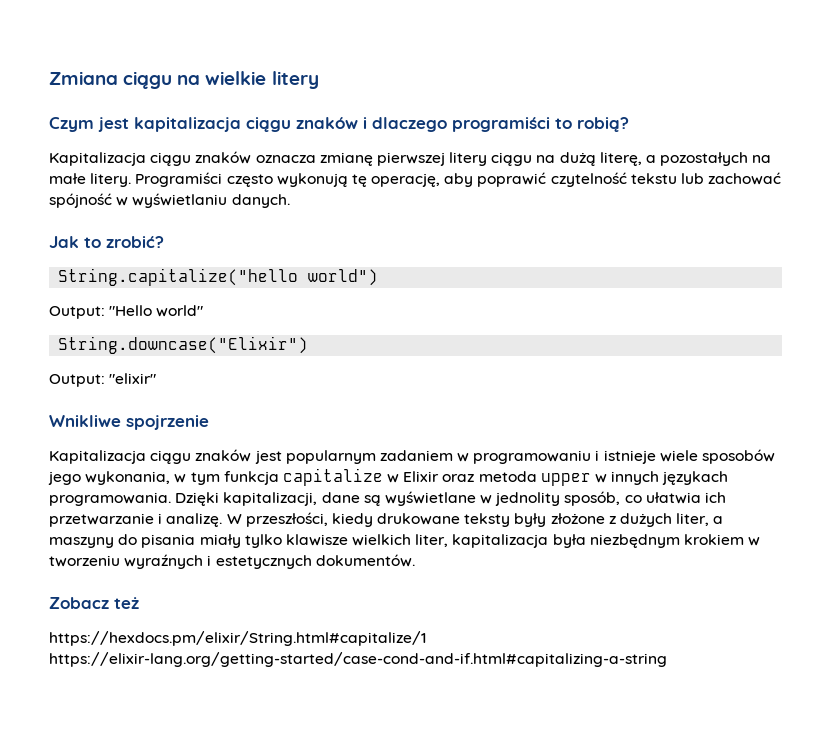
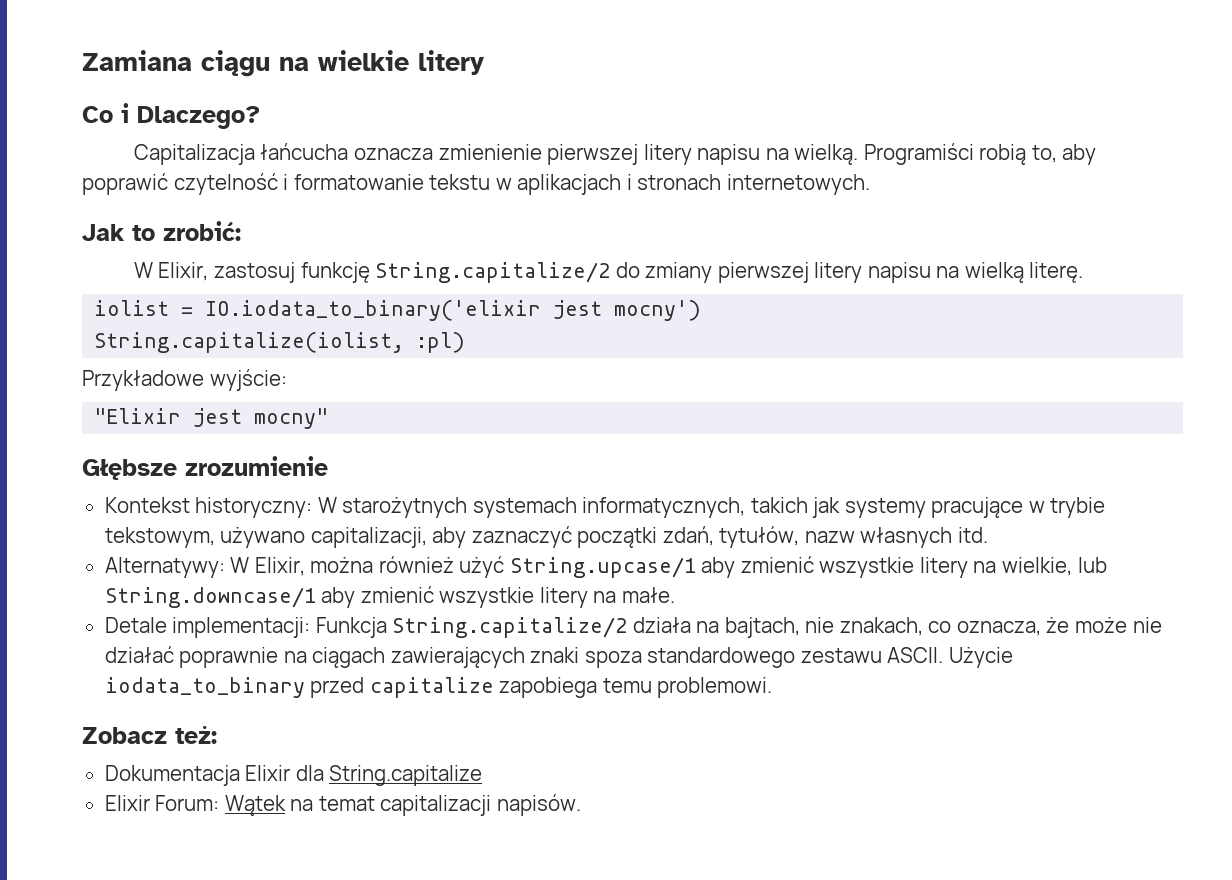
- Zmiana ciągu na wielkie litery
+ Zamiana ciągu na wielkie litery
- Czym jest kapitalizacja ciągu znaków i dlaczego programiści to robią?
- Kapitalizacja ciągu znaków oznacza zmianę pierwszej litery ciągu na dużą literę, a pozostałych na małe litery. Programiści często wykonują tę operację, aby poprawić czytelność tekstu lub zachować spójność w wyświetlaniu danych.
- Jak to zrobić?
- String.capitalize("hello world")
- Output: "Hello world"
- String.downcase("Elixir")
- Output: "elixir"
- Wnikliwe spojrzenie
- Kapitalizacja ciągu znaków jest popularnym zadaniem w programowaniu i istnieje wiele sposobów jego wykonania, w tym funkcja capitalize w Elixir oraz metoda upper w innych językach programowania. Dzięki kapitalizacji, dane są wyświetlane w jednolity sposób, co ułatwia ich przetwarzanie i analizę. W przeszłości, kiedy drukowane teksty były złożone z dużych liter, a maszyny do pisania miały tylko klawisze wielkich liter, kapitalizacja była niezbędnym krokiem w tworzeniu wyraźnych i estetycznych dokumentów.
- Zobacz też
- https://hexdocs.pm/elixir/String.html#capitalize/1 https://elixir-lang.org/getting-started/case-cond-and-if.html#capitalizing-a-string
+ Co i Dlaczego?
+ Capitalizacja łańcucha oznacza zmienienie pierwszej litery napisu na wielką. Programiści robią to, aby poprawić czytelność i formatowanie tekstu w aplikacjach i stronach internetowych.
+ Jak to zrobić:
+ W Elixir, zastosuj funkcję String.capitalize/2 do zmiany pierwszej litery napisu na wielką literę.
+ iolist = IO.iodata_to_binary('elixir jest mocny')
+ String.capitalize(iolist, :pl)
+ Przykładowe wyjście:
+ "Elixir jest mocny"
+ Głębsze zrozumienie
+ Kontekst historyczny: W starożytnych systemach informatycznych, takich jak systemy pracujące w trybie tekstowym, używano capitalizacji, aby zaznaczyć początki zdań, tytułów, nazw własnych itd.
+ Alternatywy: W Elixir, można również użyć String.upcase/1 aby zmienić wszystkie litery na wielkie, lub String.downcase/1 aby zmienić wszystkie litery na małe.
+ Detale implementacji: Funkcja String.capitalize/2 działa na bajtach, nie znakach, co oznacza, że może nie działać poprawnie na ciągach zawierających znaki spoza standardowego zestawu ASCII. Użycie iodata_to_binary przed capitalize zapobiega temu problemowi.
+ Zobacz też:
+ Dokumentacja Elixir dla String.capitalize
+ Elixir Forum: Wątek na temat capitalizacji napisów.

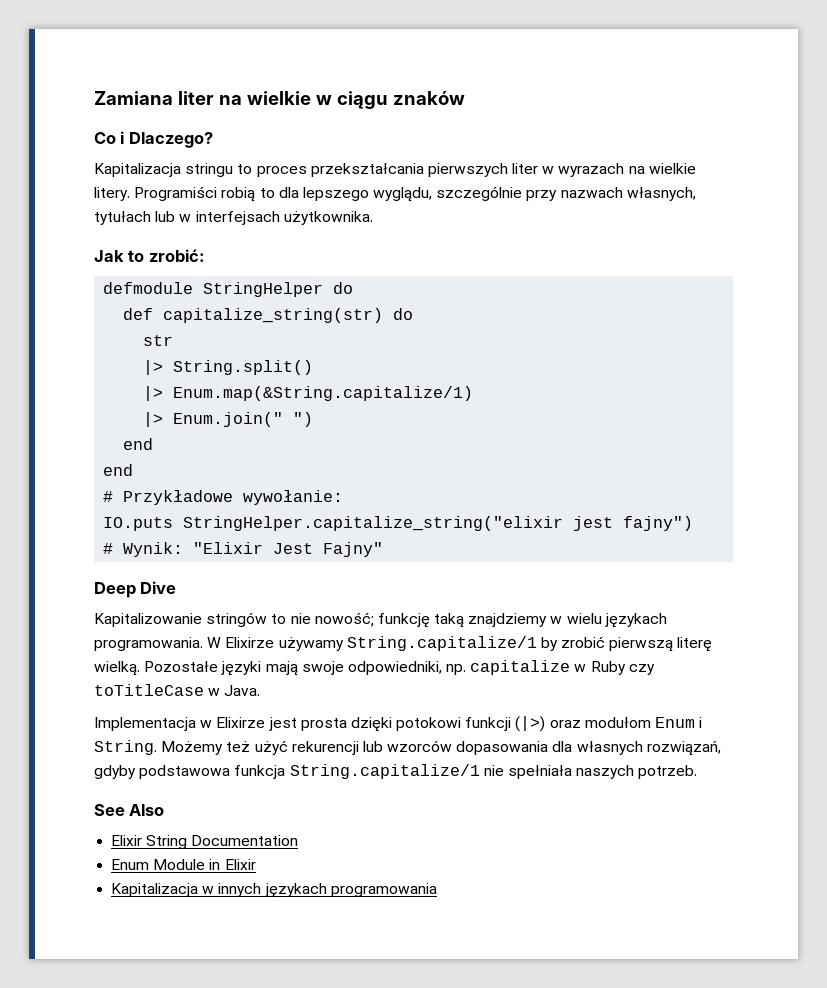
- Zamiana ciągu na wielkie litery
+ Zamiana liter na wielkie w ciągu znaków
- Capitalizacja łańcucha oznacza zmienienie pierwszej litery napisu na wielką. Programiści robią to, aby poprawić czytelność i formatowanie tekstu w aplikacjach i stronach internetowych.
+ Kapitalizacja stringu to proces przekształcania pierwszych liter w wyrazach na wielkie litery. Programiści robią to dla lepszego wyglądu, szczególnie przy nazwach własnych, tytułach lub w interfejsach użytkownika.
  Jak to zrobić:
- W Elixir, zastosuj funkcję String.capitalize/2 do zmiany pierwszej litery napisu na wielką literę.
- iolist = IO.iodata_to_binary('elixir jest mocny')
- String.capitalize(iolist, :pl)
- Przykładowe wyjście:
- "Elixir jest mocny"
- Głębsze zrozumienie
- Kontekst historyczny: W starożytnych systemach informatycznych, takich jak systemy pracujące w trybie tekstowym, używano capitalizacji, aby zaznaczyć początki zdań, tytułów, nazw własnych itd.
- Alternatywy: W Elixir, można również użyć String.upcase/1 aby zmienić wszystkie litery na wielkie, lub String.downcase/1 aby zmienić wszystkie litery na małe.
- Detale implementacji: Funkcja String.capitalize/2 działa na bajtach, nie znakach, co oznacza, że może nie działać poprawnie na ciągach zawierających znaki spoza standardowego zestawu ASCII. Użycie iodata_to_binary przed capitalize zapobiega temu problemowi.
- Zobacz też:
- Dokumentacja Elixir dla String.capitalize
- Elixir Forum: Wątek na temat capitalizacji napisów.
+ defmodule StringHelper do
+ def capitalize_string(str) do
+ str
+ |> String.split()
+ |> Enum.map(&String.capitalize/1)
+ |> Enum.join(" ")
+ end
+ end
+ # Przykładowe wywołanie:
+ IO.puts StringHelper.capitalize_string("elixir jest fajny")
+ # Wynik: "Elixir Jest Fajny"
+ Deep Dive
+ Kapitalizowanie stringów to nie nowość; funkcję taką znajdziemy w wielu językach programowania. W Elixirze używamy String.capitalize/1 by zrobić pierwszą literę wielką. Pozostałe języki mają swoje odpowiedniki, np. capitalize w Ruby czy toTitleCase w Java.
+ Implementacja w Elixirze jest prosta dzięki potokowi funkcji (|>) oraz modułom Enum i String. Możemy też użyć rekurencji lub wzorców dopasowania dla własnych rozwiązań, gdyby podstawowa funkcja String.capitalize/1 nie spełniała naszych potrzeb.
+ See Also
+ Elixir String Documentation
+ Enum Module in Elixir
+ Kapitalizacja w innych językach programowania

